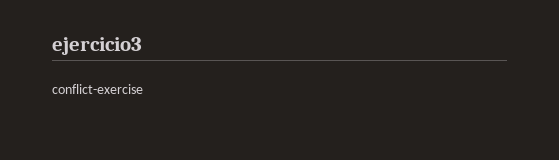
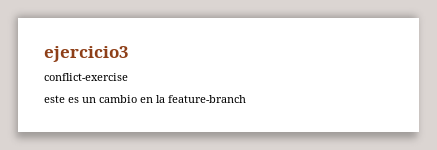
+ este es un cambio en la feature-branch

